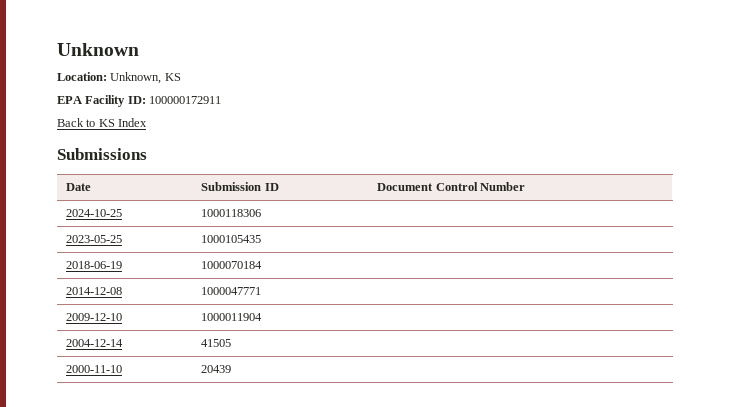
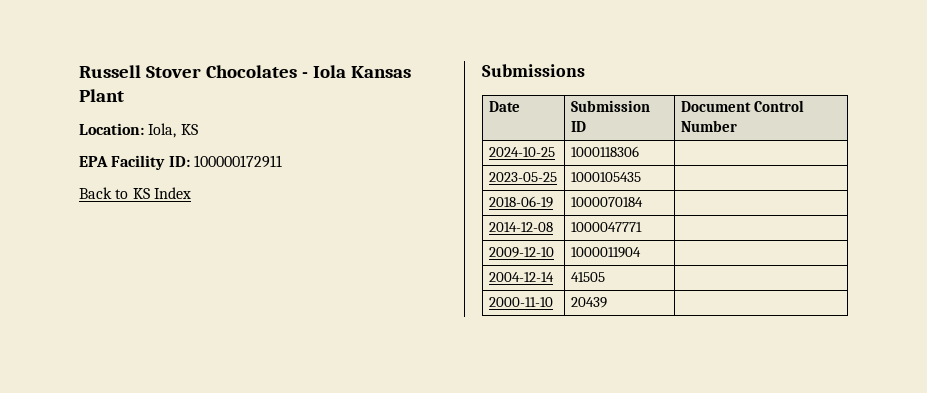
- Unknown
+ Russell Stover Chocolates - Iola Kansas Plant
- Location: Unknown, KS
+ Location: Iola, KS

